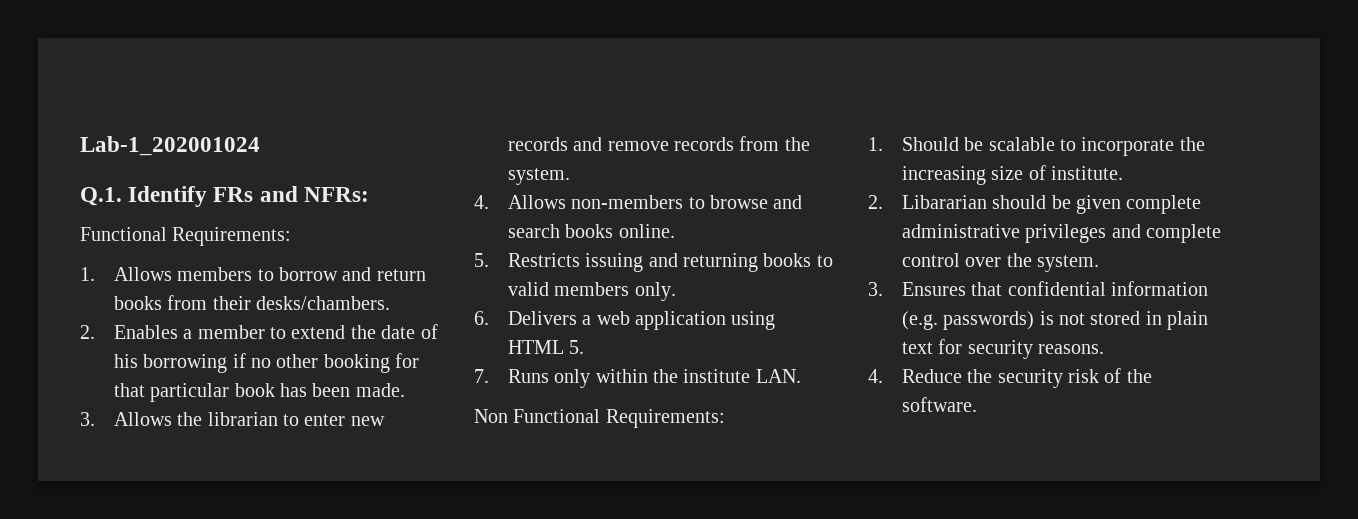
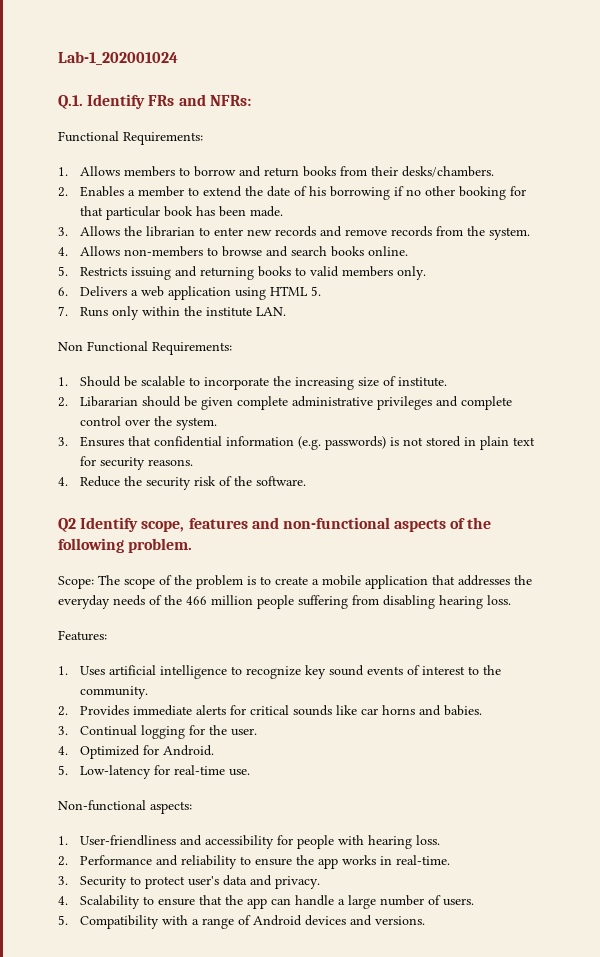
+ Q2 Identify scope, features and non-functional aspects of the following problem.
+ Scope: The scope of the problem is to create a mobile application that addresses the everyday needs of the 466 million people suffering from disabling hearing loss.
+ Features:
+ 1. Uses artificial intelligence to recognize key sound events of interest to the community.
+ 2. Provides immediate alerts for critical sounds like car horns and babies.
+ 3. Continual logging for the user.
+ 4. Optimized for Android.
+ 5. Low-latency for real-time use.
+ Non-functional aspects:
+ 1. User-friendliness and accessibility for people with hearing loss.
+ 2. Performance and reliability to ensure the app works in real-time.
+ 3. Security to protect user's data and privacy.
+ 4. Scalability to ensure that the app can handle a large number of users.
+ 5. Compatibility with a range of Android devices and versions.

